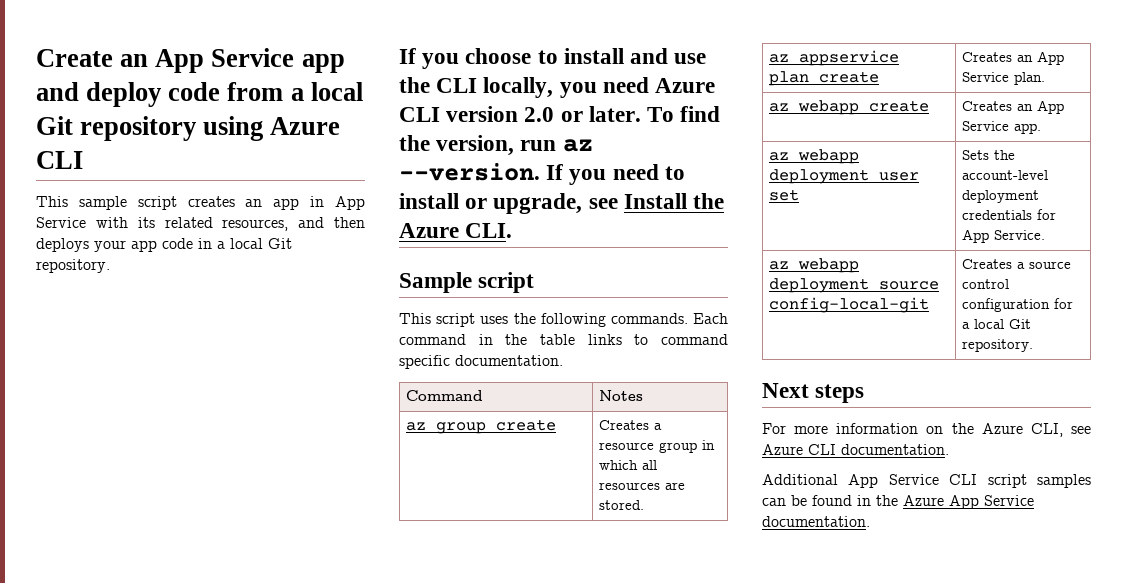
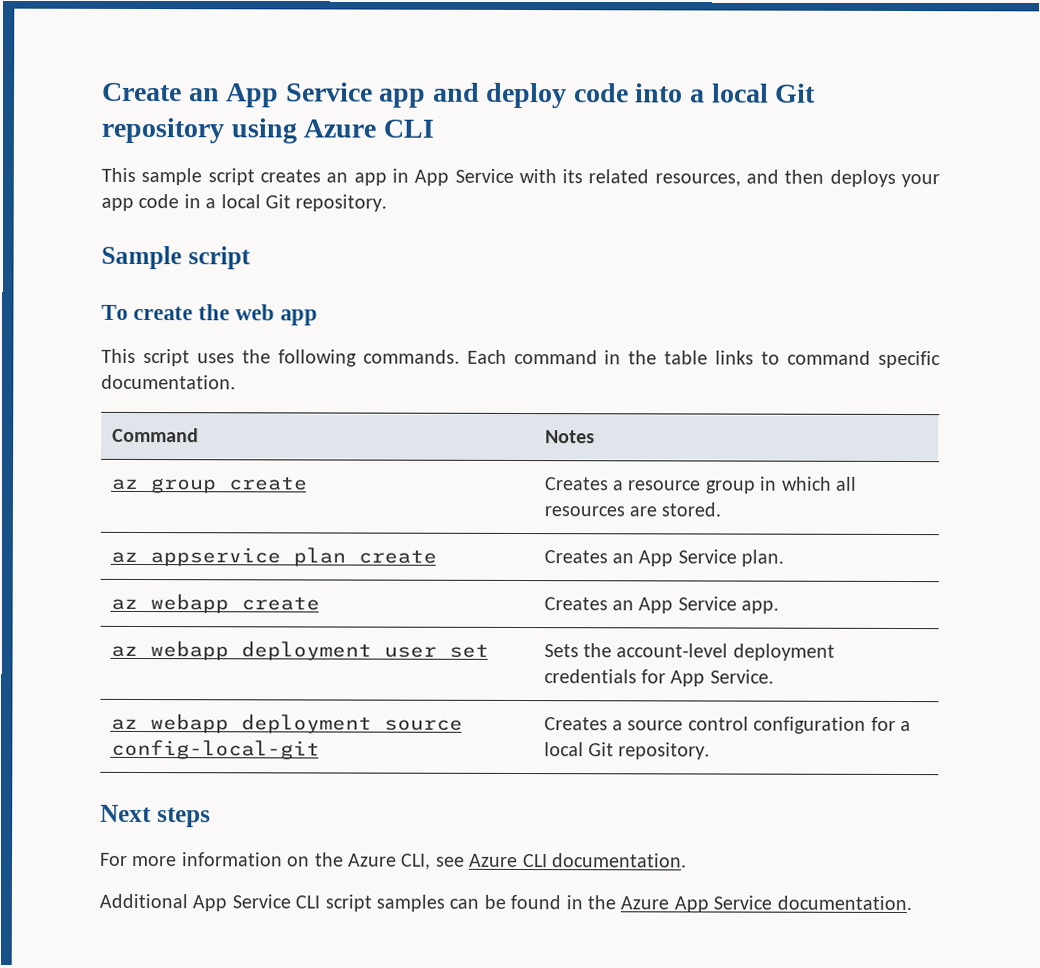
- Create an App Service app and deploy code from a local Git repository using Azure CLI
+ Create an App Service app and deploy code into a local Git repository using Azure CLI
- If you choose to install and use the CLI locally, you need Azure CLI version 2.0 or later. To find the version, run az --version. If you need to install or upgrade, see Install the Azure CLI.
  Sample script
+ To create the web app

